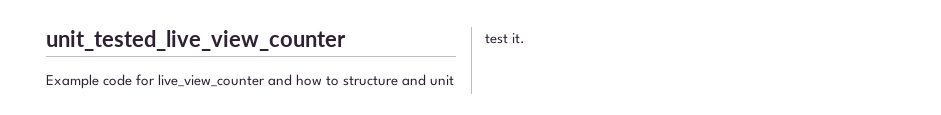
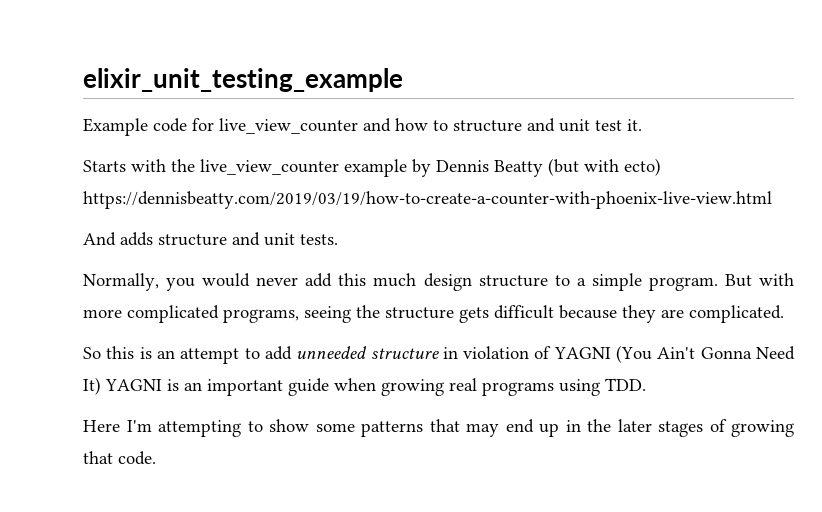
- unit_tested_live_view_counter
+ elixir_unit_testing_example
+ Starts with the live_view_counter example by Dennis Beatty (but with ecto) https://dennisbeatty.com/2019/03/19/how-to-create-a-counter-with-phoenix-live-view.html
+ And adds structure and unit tests.
+ Normally, you would never add this much design structure to a simple program. But with more complicated programs, seeing the structure gets difficult because they are complicated.
+ So this is an attempt to add unneeded structure in violation of YAGNI (You Ain't Gonna Need It) YAGNI is an important guide when growing real programs using TDD.
+ Here I'm attempting to show some patterns that may end up in the later stages of growing that code.

